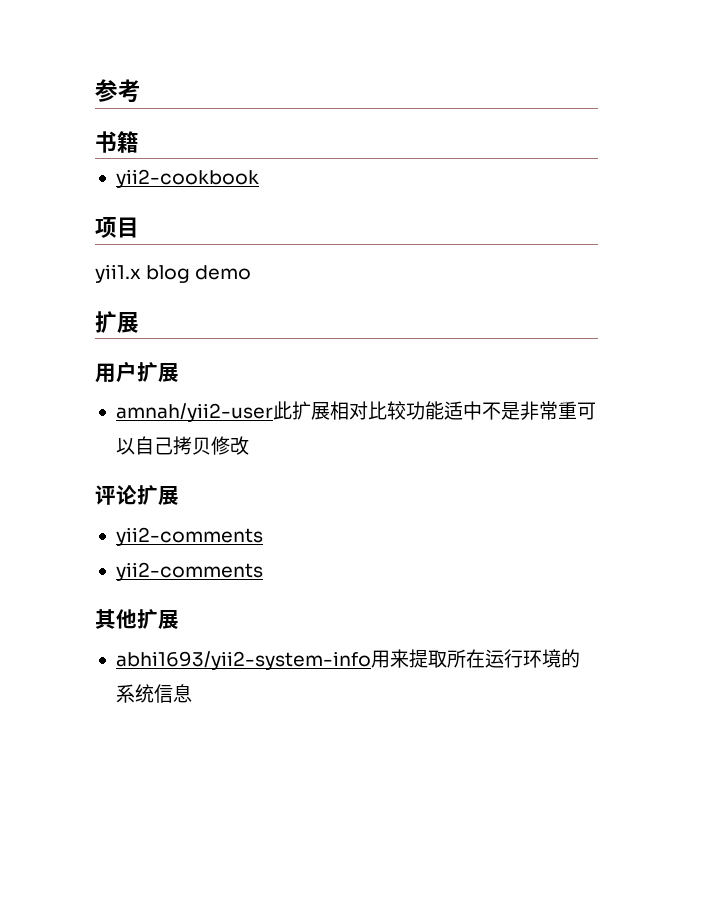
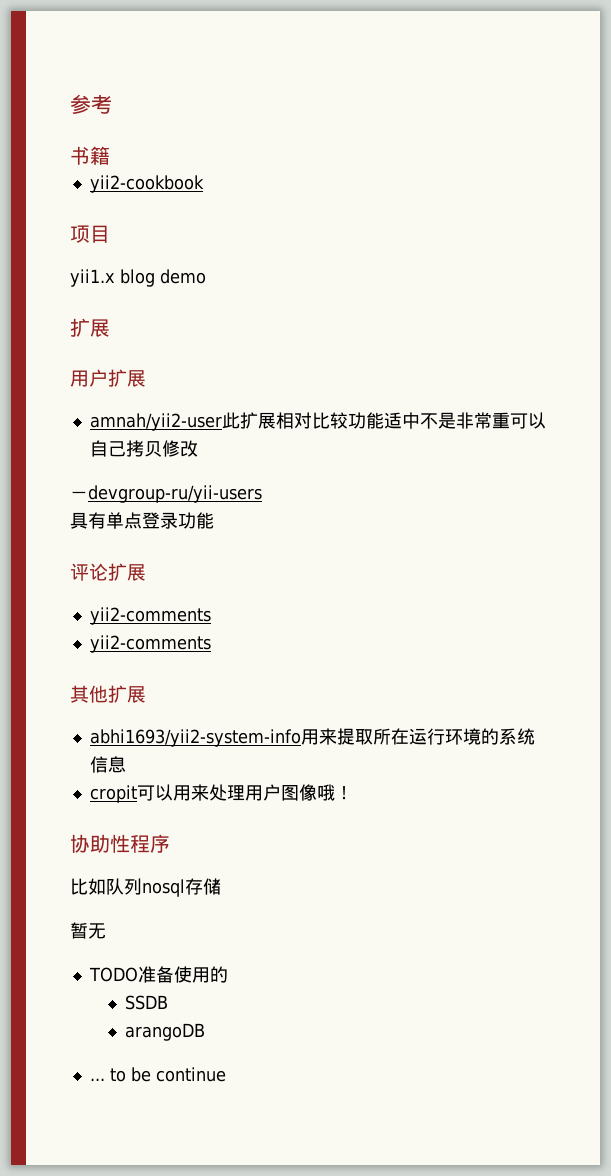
+ －devgroup-ru/yii-users
+ 具有单点登录功能
+ cropit可以用来处理用户图像哦！
+ 协助性程序
+ 比如队列nosql存储
+ 暂无
+ TODO准备使用的
+ SSDB
+ arangoDB
+ ... to be continue

